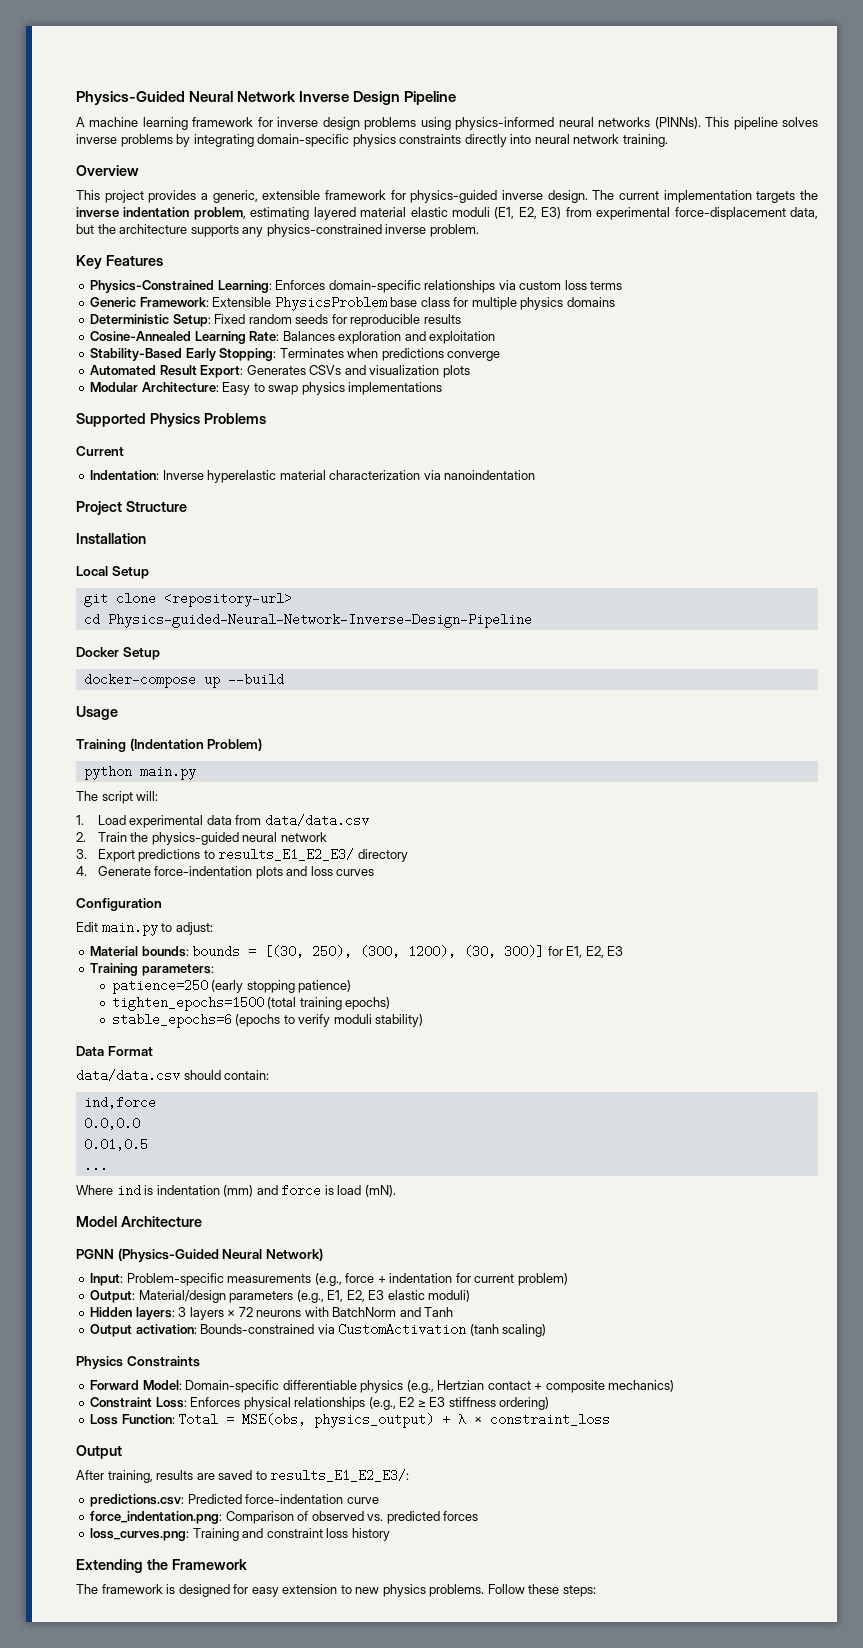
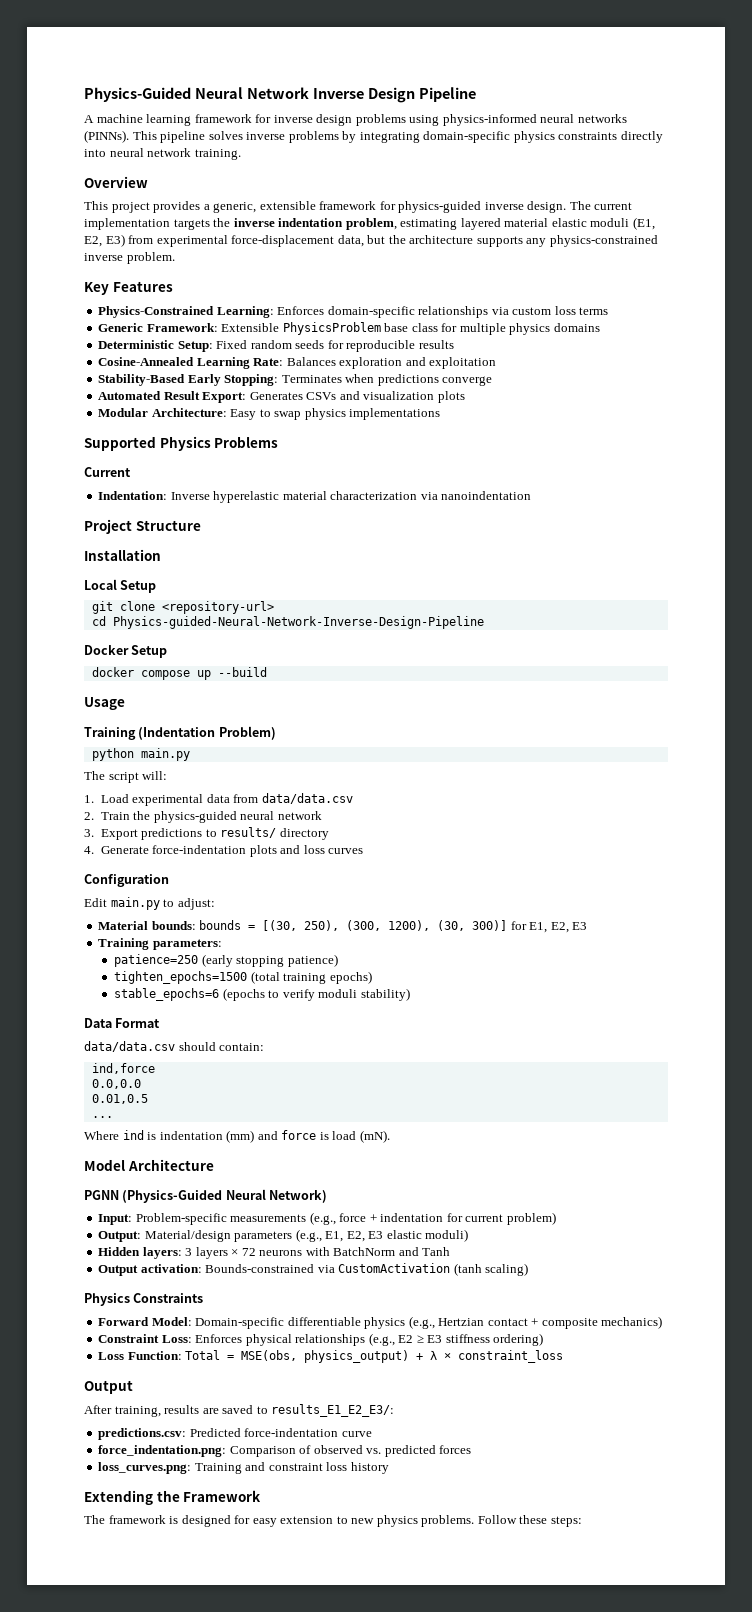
- docker-compose up --build
+ docker compose up --build
- 3. Export predictions to results_E1_E2_E3/ directory
+ 3. Export predictions to results/ directory

